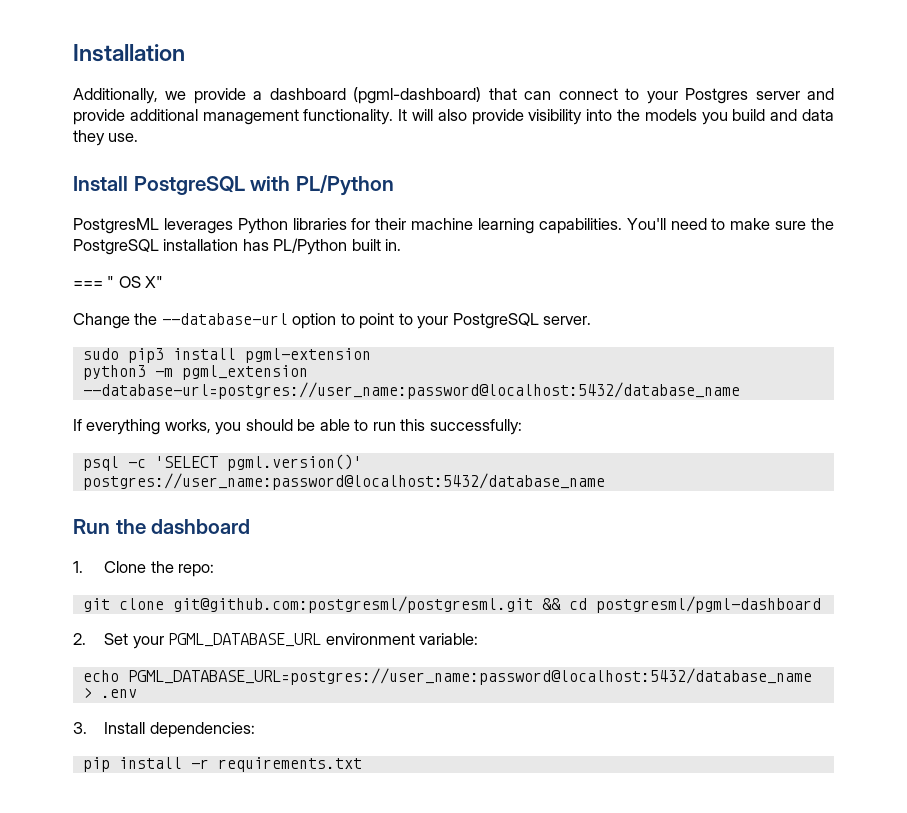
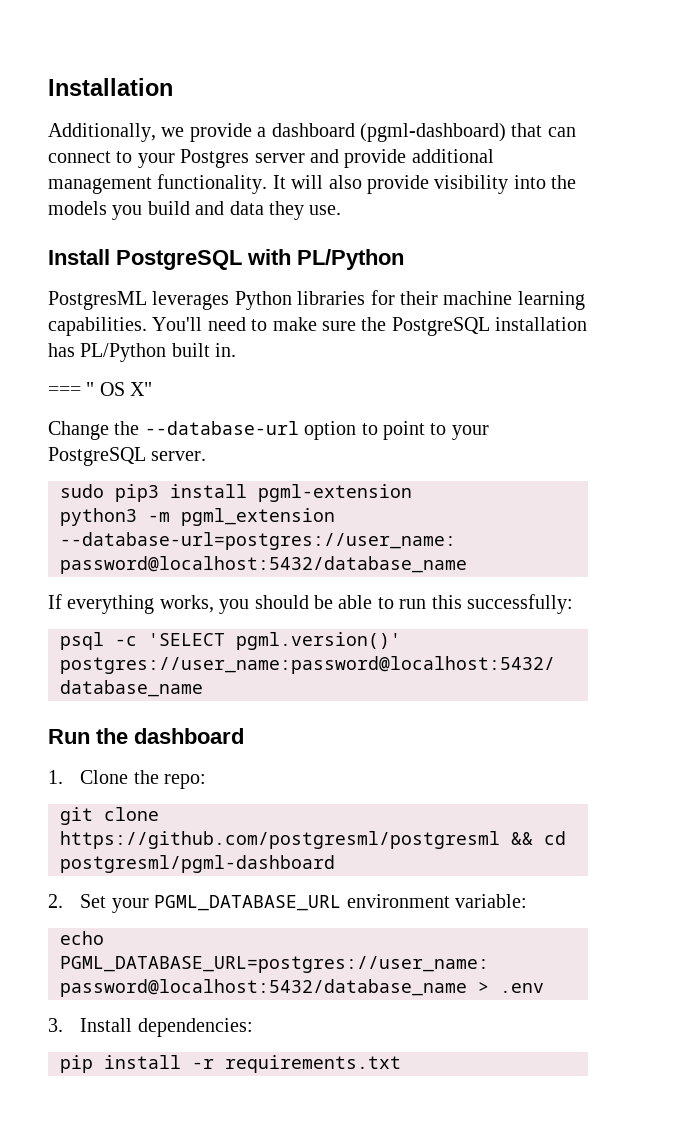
- git clone git@github.com:postgresml/postgresml.git && cd postgresml/pgml-dashboard
+ git clone https://github.com/postgresml/postgresml && cd postgresml/pgml-dashboard

